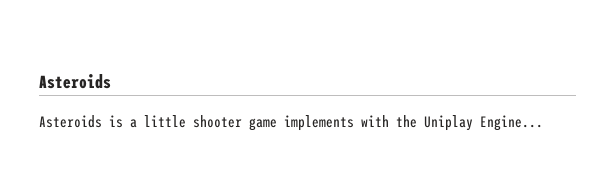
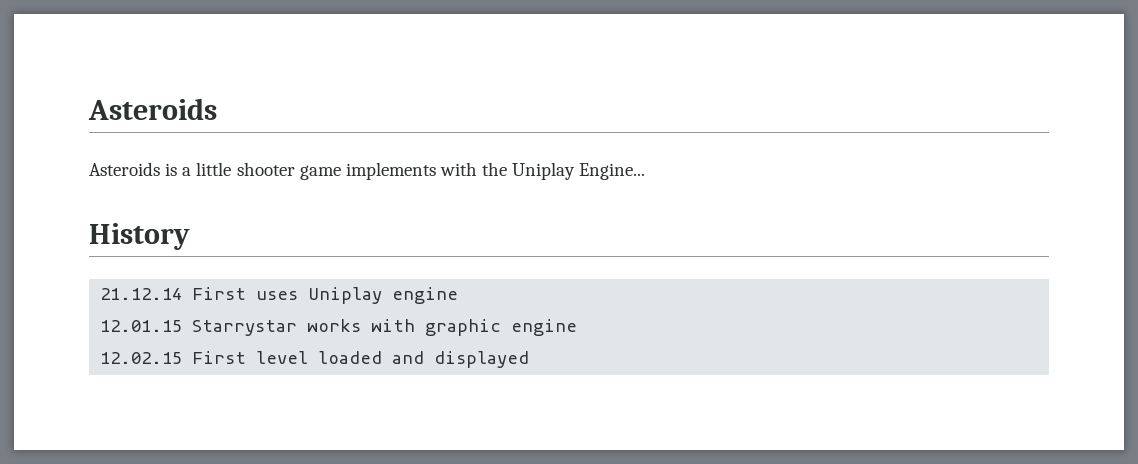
+ History
+ 21.12.14 First uses Uniplay engine
+ 12.01.15 Starrystar works with graphic engine
+ 12.02.15 First level loaded and displayed

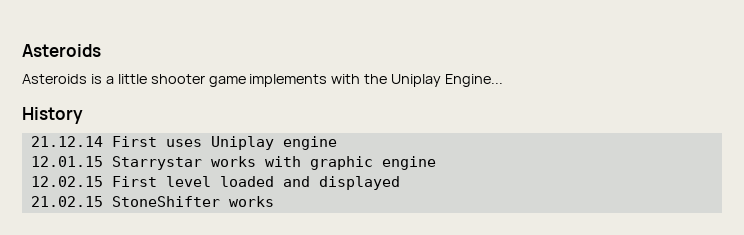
+ 21.02.15 StoneShifter works

